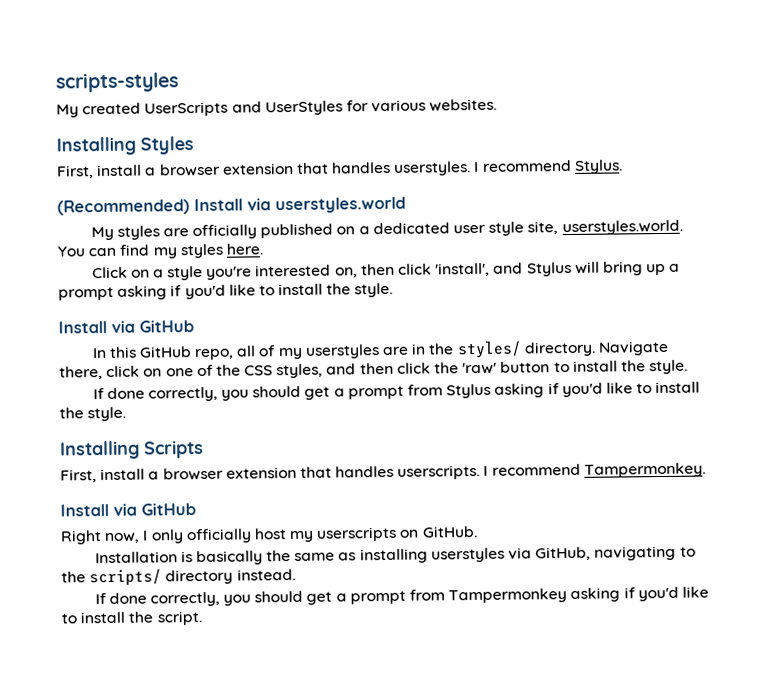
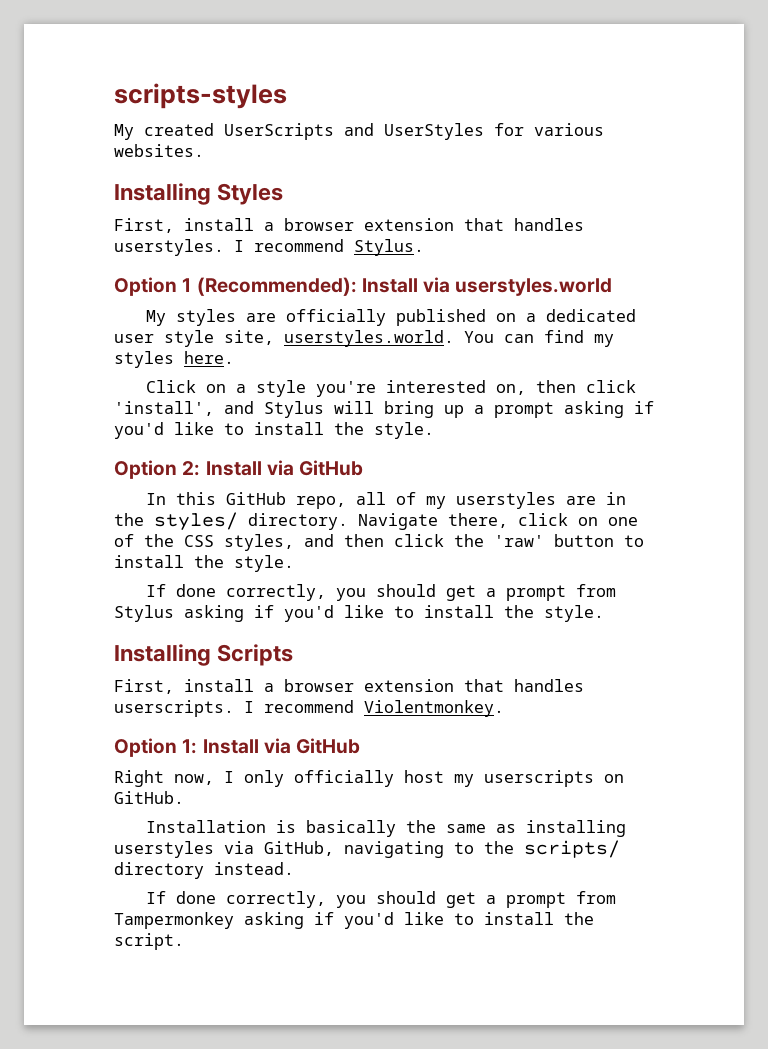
- (Recommended) Install via userstyles.world
+ Option 1 (Recommended): Install via userstyles.world
  Click on a style you're interested on, then click 'install', and Stylus will bring up a prompt asking if you'd like to install the style.
- Install via GitHub
+ Option 2: Install via GitHub
- I recommend Tampermonkey.
- Install via GitHub
+ I recommend Violentmonkey.
+ Option 1: Install via GitHub

